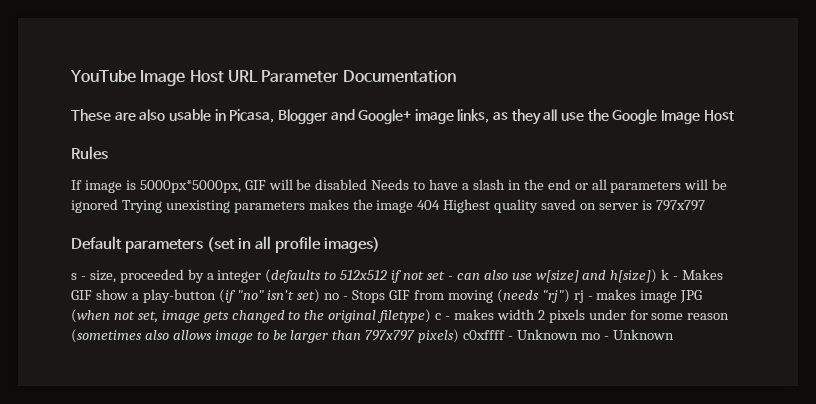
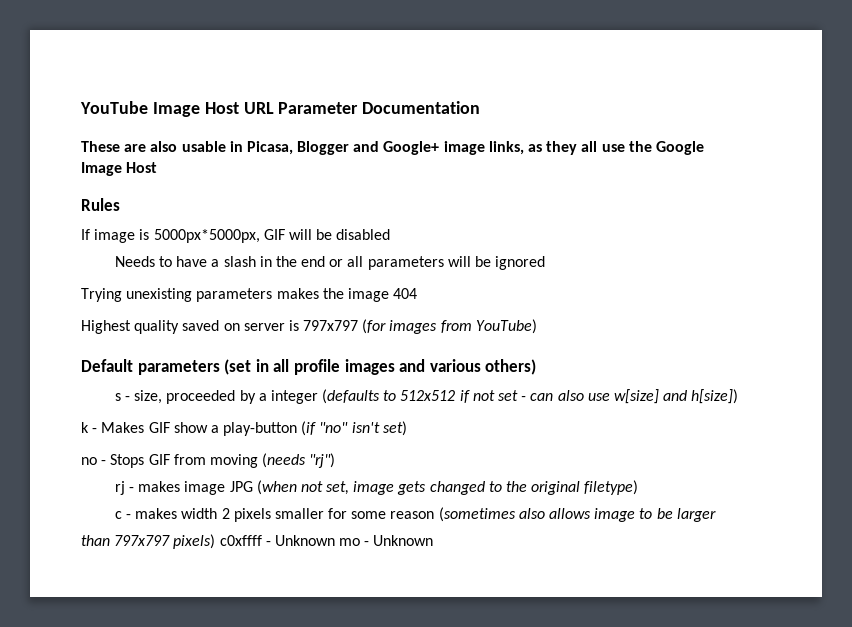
- If image is 5000px*5000px, GIF will be disabled Needs to have a slash in the end or all parameters will be ignored Trying unexisting parameters makes the image 404 Highest quality saved on server is 797x797
+ If image is 5000px*5000px, GIF will be disabled
+ Needs to have a slash in the end or all parameters will be ignored
+ Trying unexisting parameters makes the image 404
+ Highest quality saved on server is 797x797 (for images from YouTube)
- Default parameters (set in all profile images)
+ Default parameters (set in all profile images and various others)
- s - size, proceeded by a integer (defaults to 512x512 if not set - can also use w[size] and h[size]) k - Makes GIF show a play-button (if "no" isn't set) no - Stops GIF from moving (needs "rj") rj - makes image JPG (when not set, image gets changed to the original filetype) c - makes width 2 pixels under for some reason (sometimes also allows image to be larger than 797x797 pixels) c0xffff - Unknown mo - Unknown
+ s - size, proceeded by a integer (defaults to 512x512 if not set - can also use w[size] and h[size])
+ k - Makes GIF show a play-button (if "no" isn't set)
+ no - Stops GIF from moving (needs "rj")
+ rj - makes image JPG (when not set, image gets changed to the original filetype)
+ c - makes width 2 pixels smaller for some reason (sometimes also allows image to be larger than 797x797 pixels) c0xffff - Unknown mo - Unknown

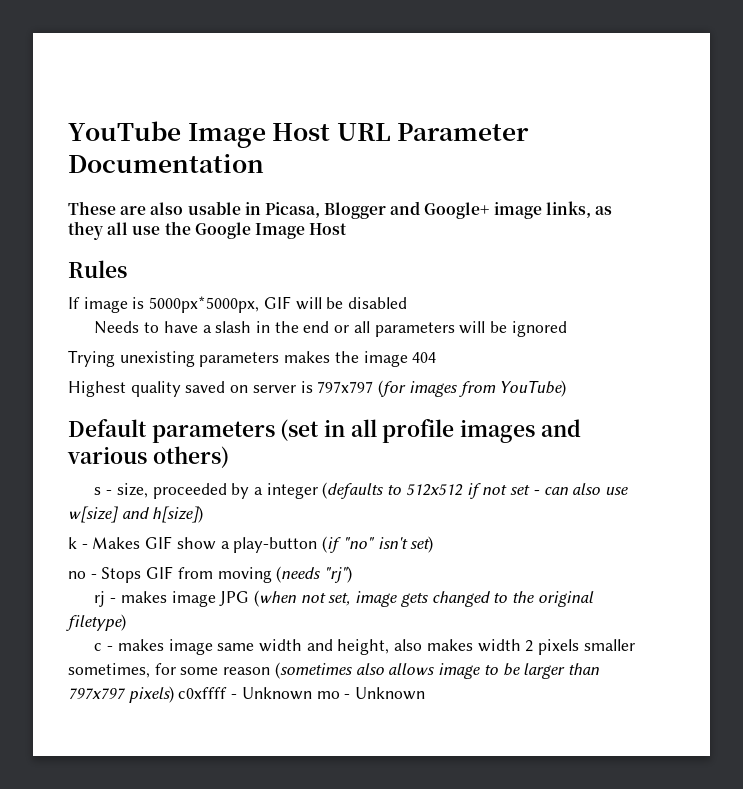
- c - makes width 2 pixels smaller for some reason (sometimes also allows image to be larger than 797x797 pixels) c0xffff - Unknown mo - Unknown
+ c - makes image same width and height, also makes width 2 pixels smaller sometimes, for some reason (sometimes also allows image to be larger than 797x797 pixels) c0xffff - Unknown mo - Unknown

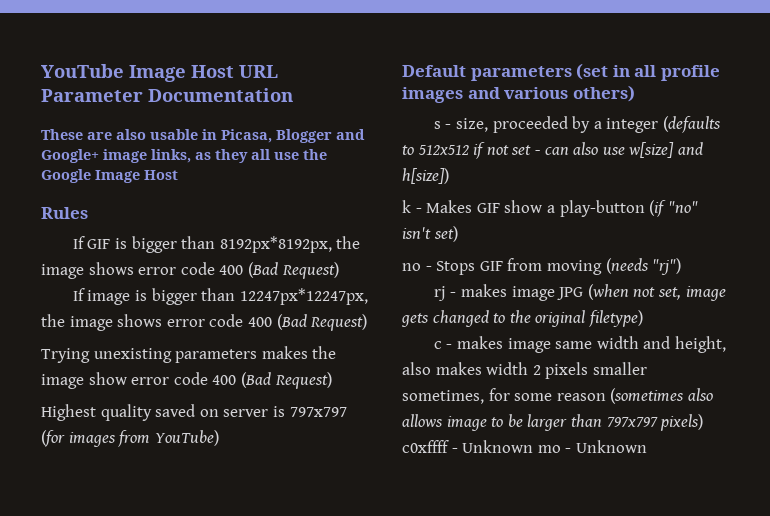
- If image is 5000px*5000px, GIF will be disabled
- Needs to have a slash in the end or all parameters will be ignored
+ If GIF is bigger than 8192px*8192px, the image shows error code 400 (Bad Request)
+ If image is bigger than 12247px*12247px, the image shows error code 400 (Bad Request)
- Trying unexisting parameters makes the image 404
+ Trying unexisting parameters makes the image show error code 400 (Bad Request)

